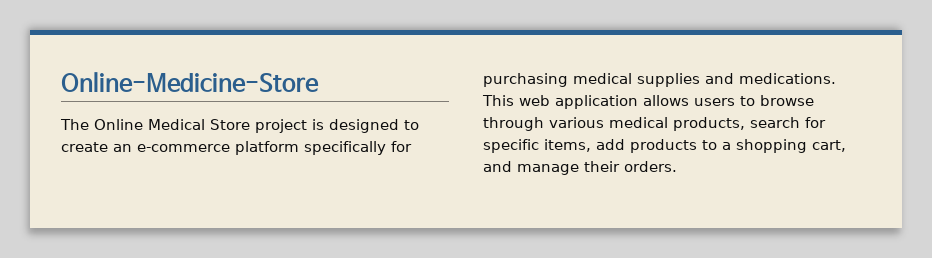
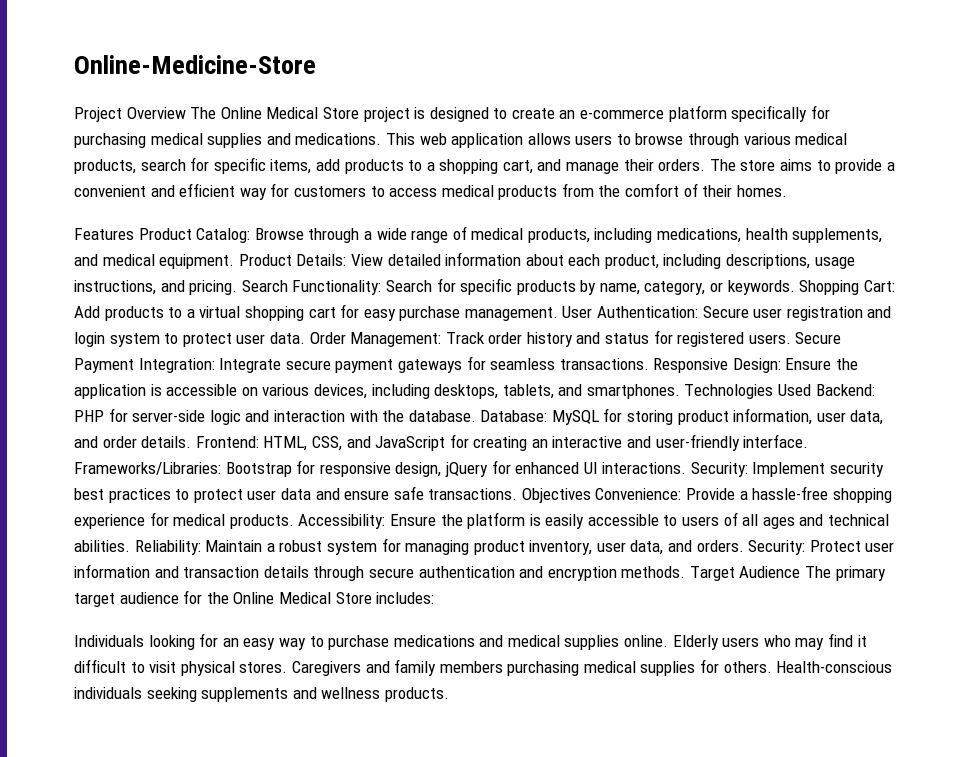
- The Online Medical Store project is designed to create an e-commerce platform specifically for purchasing medical supplies and medications.
+ Project Overview The Online Medical Store project is designed to create an e-commerce platform specifically for purchasing medical supplies and medications.
+ The store aims to provide a convenient and efficient way for customers to access medical products from the comfort of their homes.
+ Features Product Catalog: Browse through a wide range of medical products, including medications, health supplements, and medical equipment. Product Details: View detailed information about each product, including descriptions, usage instructions, and pricing. Search Functionality: Search for specific products by name, category, or keywords. Shopping Cart: Add products to a virtual shopping cart for easy purchase management. User Authentication: Secure user registration and login system to protect user data. Order Management: Track order history and status for registered users. Secure Payment Integration: Integrate secure payment gateways for seamless transactions. Responsive Design: Ensure the application is accessible on various devices, including desktops, tablets, and smartphones. Technologies Used Backend: PHP for server-side logic and interaction with the database. Database: MySQL for storing product information, user data, and order details. Frontend: HTML, CSS, and JavaScript for creating an interactive and user-friendly interface. Frameworks/Libraries: Bootstrap for responsive design, jQuery for enhanced UI interactions. Security: Implement security best practices to protect user data and ensure safe transactions. Objectives Convenience: Provide a hassle-free shopping experience for medical products. Accessibility: Ensure the platform is easily accessible to users of all ages and technical abilities. Reliability: Maintain a robust system for managing product inventory, user data, and orders. Security: Protect user information and transaction details through secure authentication and encryption methods. Target Audience The primary target audience for the Online Medical Store includes:
+ Individuals looking for an easy way to purchase medications and medical supplies online. Elderly users who may find it difficult to visit physical stores. Caregivers and family members purchasing medical supplies for others. Health-conscious individuals seeking supplements and wellness products.

